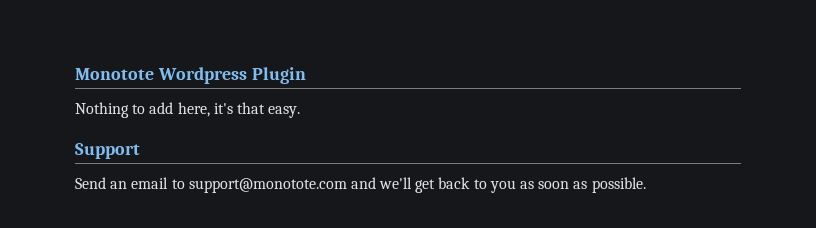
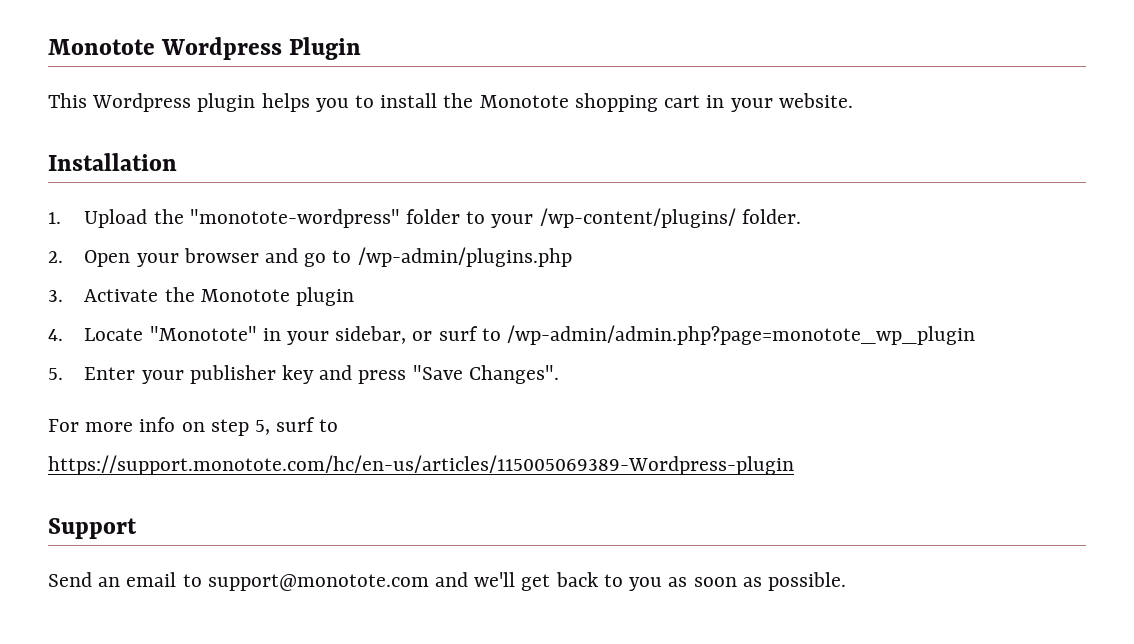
- Nothing to add here, it's that easy.
+ This Wordpress plugin helps you to install the Monotote shopping cart in your website.
+ Installation
+ 1. Upload the "monotote-wordpress" folder to your /wp-content/plugins/ folder.
+ 2. Open your browser and go to /wp-admin/plugins.php
+ 3. Activate the Monotote plugin
+ 4. Locate "Monotote" in your sidebar, or surf to /wp-admin/admin.php?page=monotote_wp_plugin
+ 5. Enter your publisher key and press "Save Changes".
+ For more info on step 5, surf to https://support.monotote.com/hc/en-us/articles/115005069389-Wordpress-plugin

